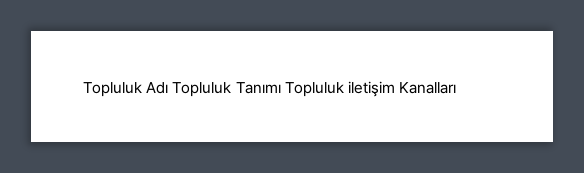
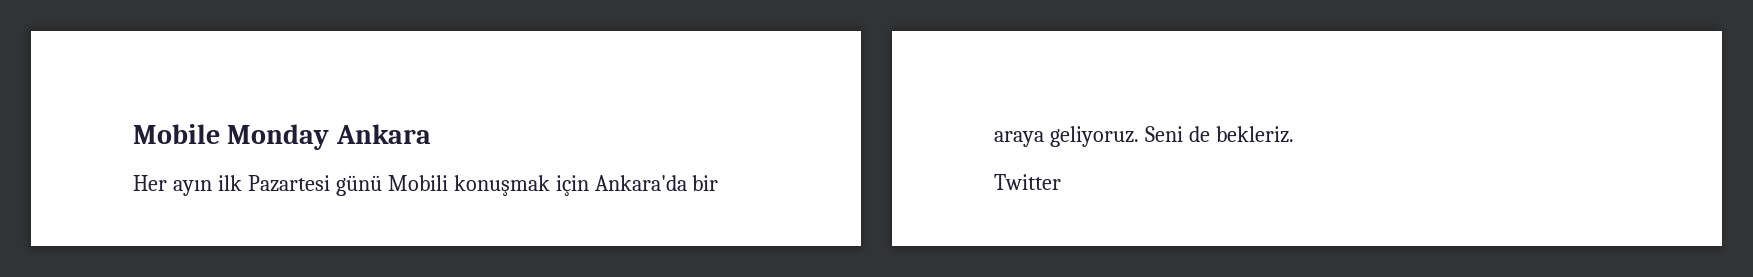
- Topluluk Adı Topluluk Tanımı Topluluk iletişim Kanalları
+ Mobile Monday Ankara
+ Her ayın ilk Pazartesi günü Mobili konuşmak için Ankara'da bir araya geliyoruz. Seni de bekleriz.
+ Twitter

